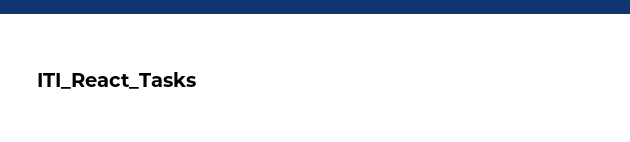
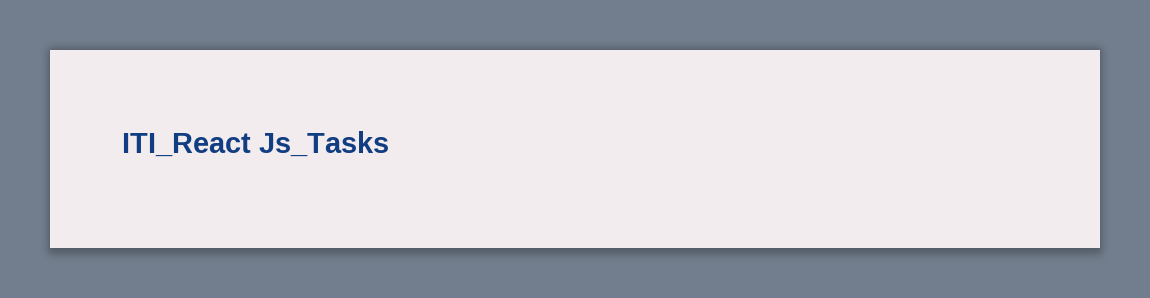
- ITI_React_Tasks
+ ITI_React Js_Tasks

